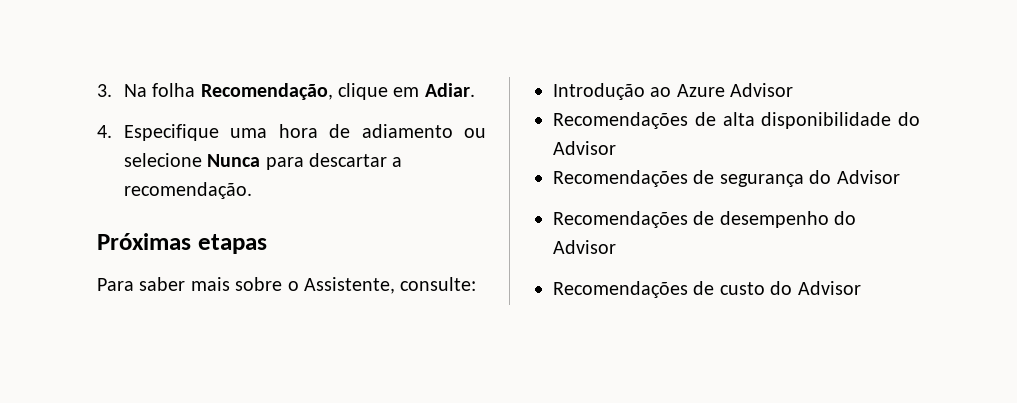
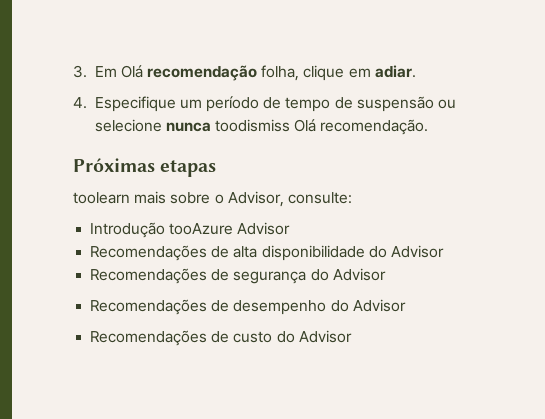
- 3. Na folha Recomendação, clique em Adiar.
+ 3. Em Olá recomendação folha, clique em adiar.
- 4. Especifique uma hora de adiamento ou selecione Nunca para descartar a recomendação.
+ 4. Especifique um período de tempo de suspensão ou selecione nunca toodismiss Olá recomendação.
- Para saber mais sobre o Assistente, consulte:
+ toolearn mais sobre o Advisor, consulte:
- Introdução ao Azure Advisor
+ Introdução tooAzure Advisor

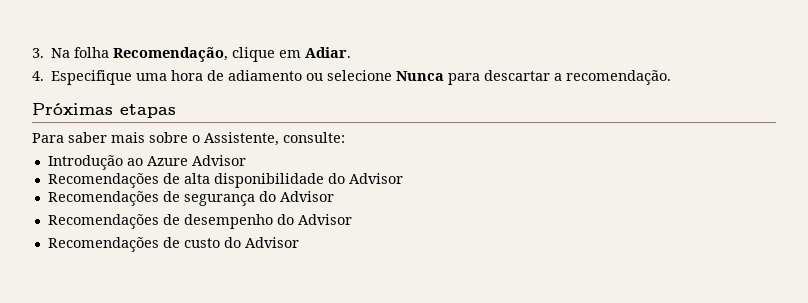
- 3. Em Olá recomendação folha, clique em adiar.
+ 3. Na folha Recomendação, clique em Adiar.
- 4. Especifique um período de tempo de suspensão ou selecione nunca toodismiss Olá recomendação.
+ 4. Especifique uma hora de adiamento ou selecione Nunca para descartar a recomendação.
- toolearn mais sobre o Advisor, consulte:
+ Para saber mais sobre o Assistente, consulte:
- Introdução tooAzure Advisor
+ Introdução ao Azure Advisor

